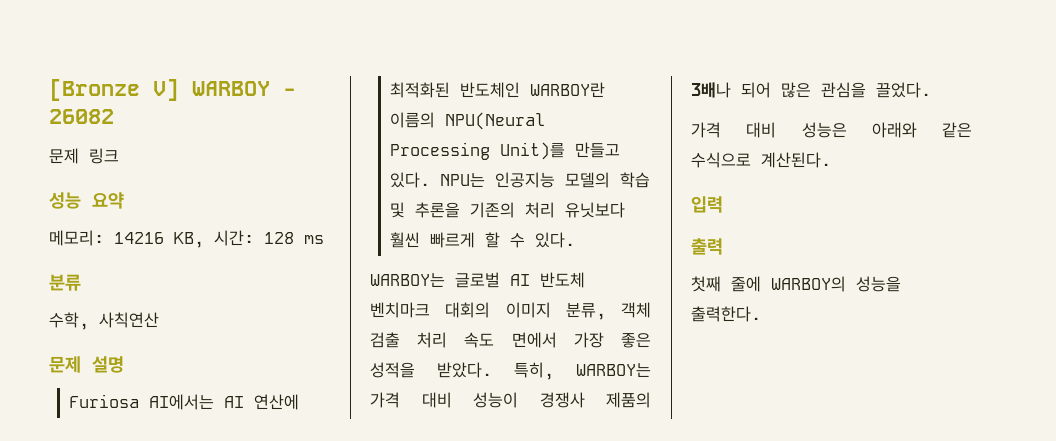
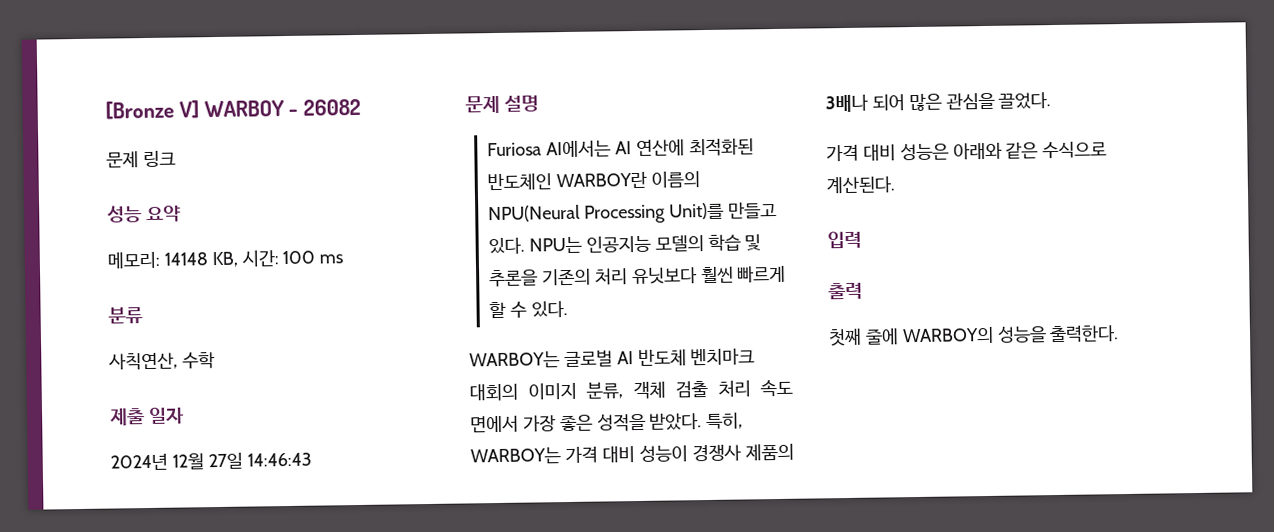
- 메모리: 14216 KB, 시간: 128 ms
+ 메모리: 14148 KB, 시간: 100 ms
- 수학, 사칙연산
+ 사칙연산, 수학
+ 제출 일자
+ 2024년 12월 27일 14:46:43

